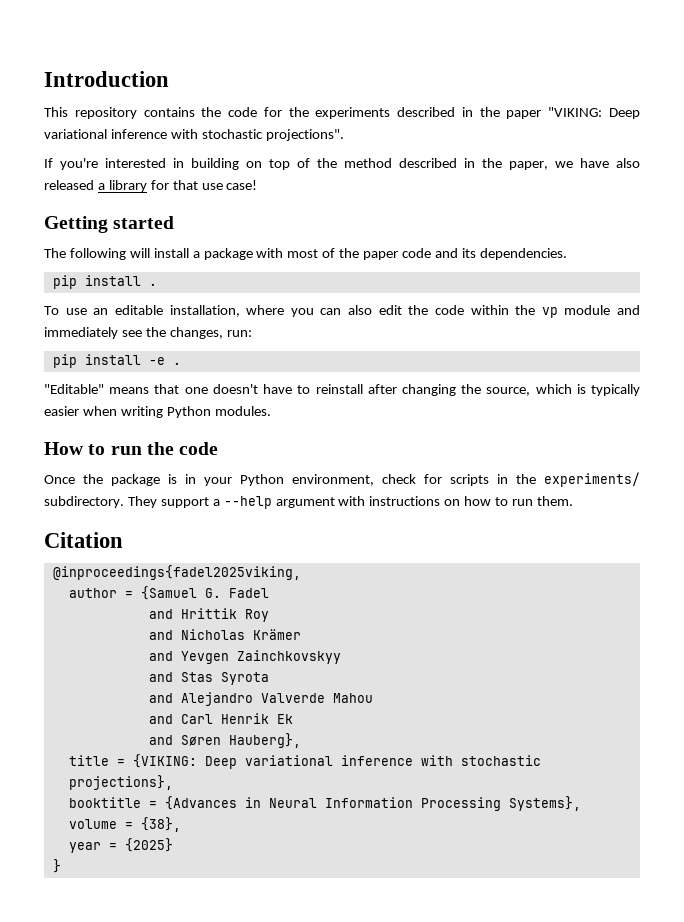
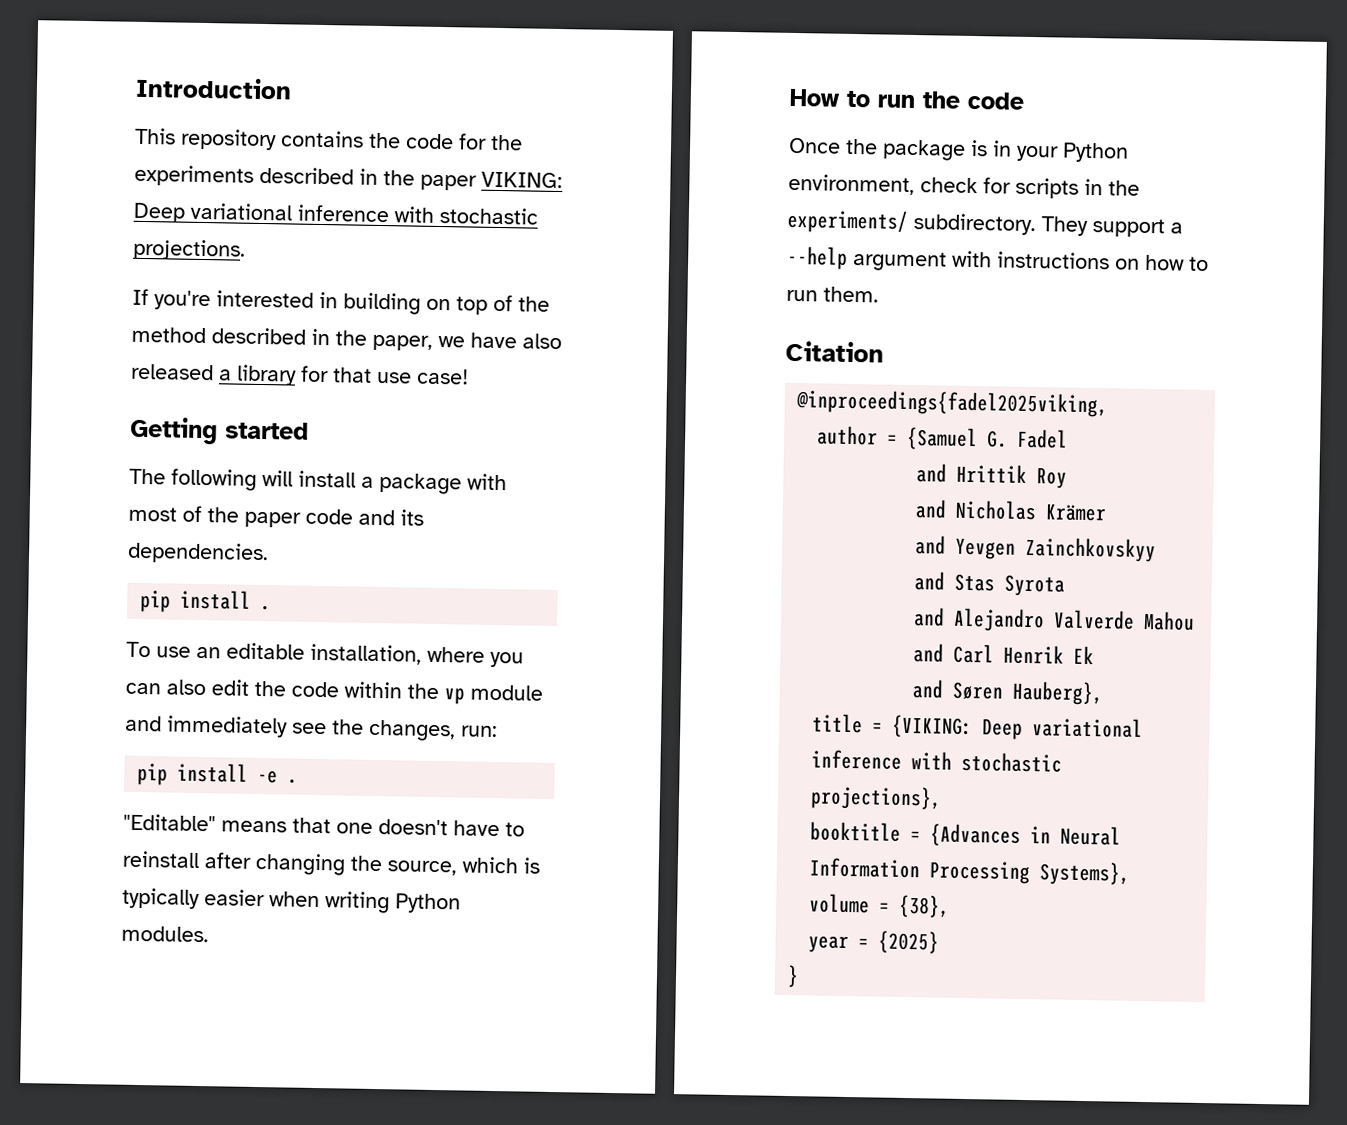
- This repository contains the code for the experiments described in the paper "VIKING: Deep variational inference with stochastic projections".
+ This repository contains the code for the experiments described in the paper VIKING: Deep variational inference with stochastic projections.

